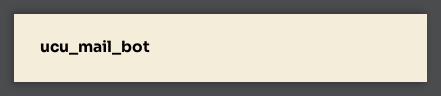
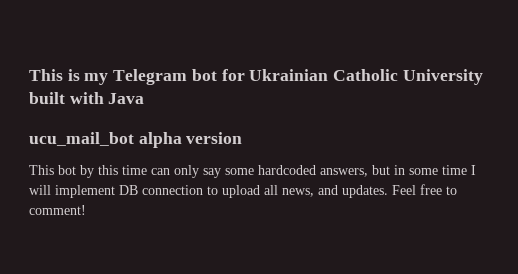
- ucu_mail_bot
+ This is my Telegram bot for Ukrainian Catholic University built with Java
+ ucu_mail_bot alpha version
+ This bot by this time can only say some hardcoded answers, but in some time I will implement DB connection to upload all news, and updates. Feel free to comment!

